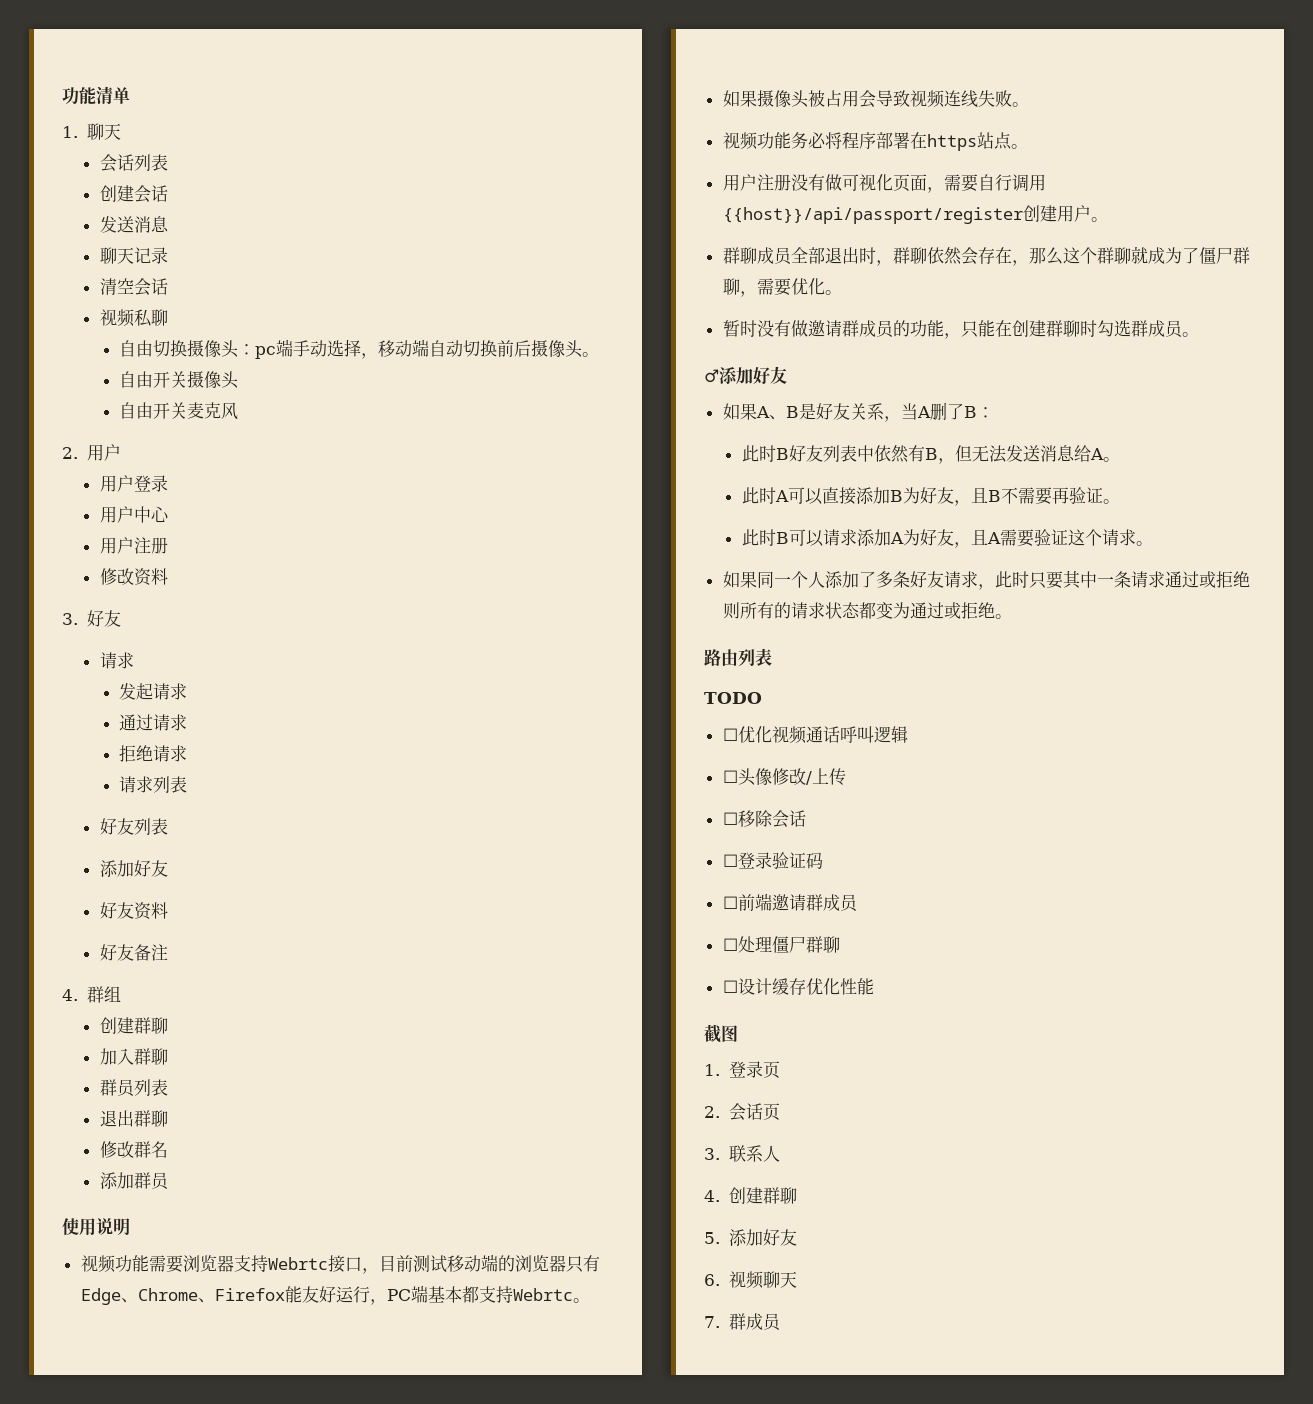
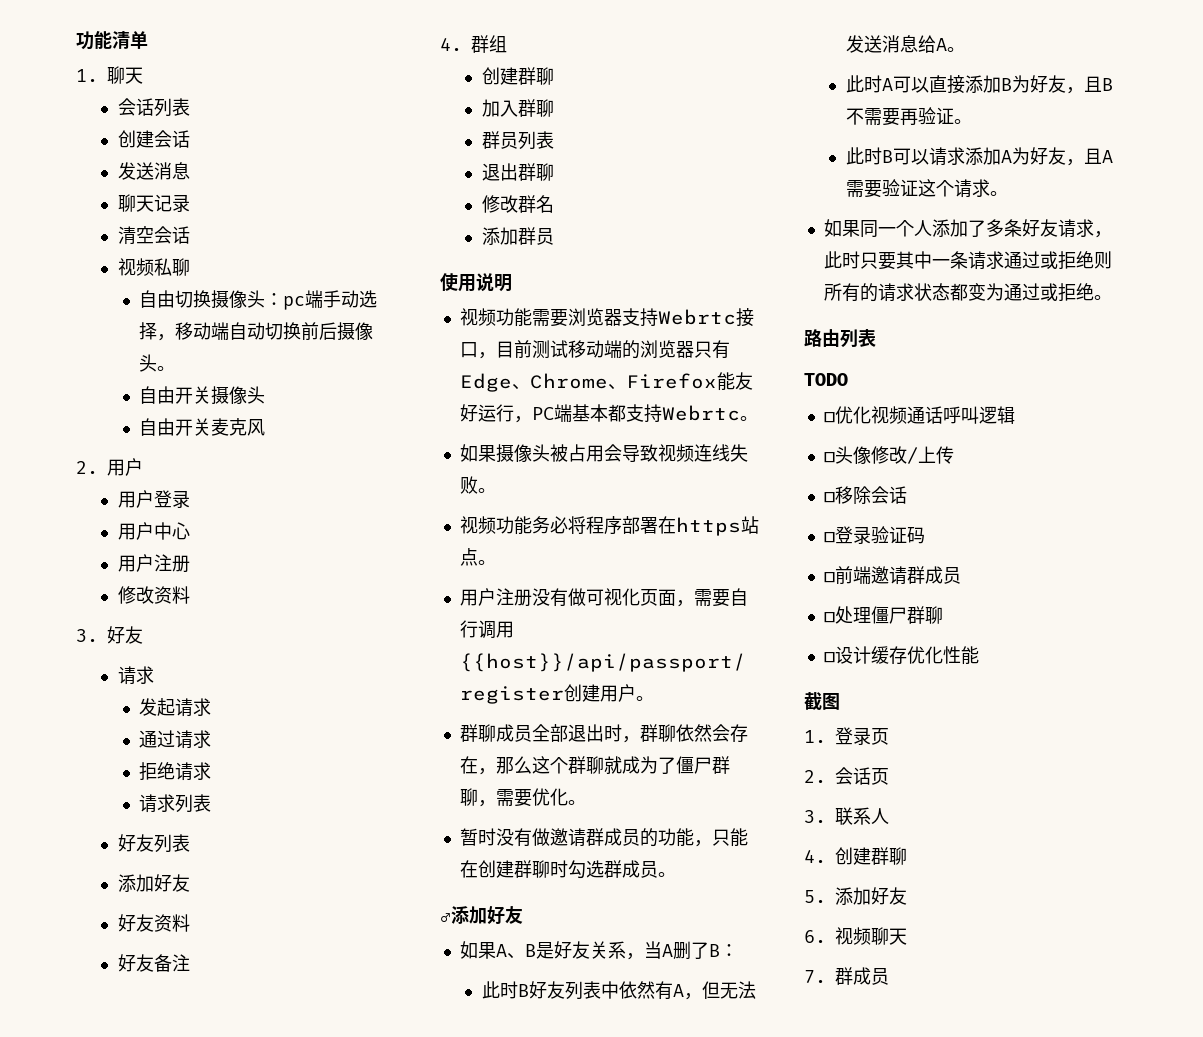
- 此时B好友列表中依然有B，但无法发送消息给A。
+ 此时B好友列表中依然有A，但无法发送消息给A。

